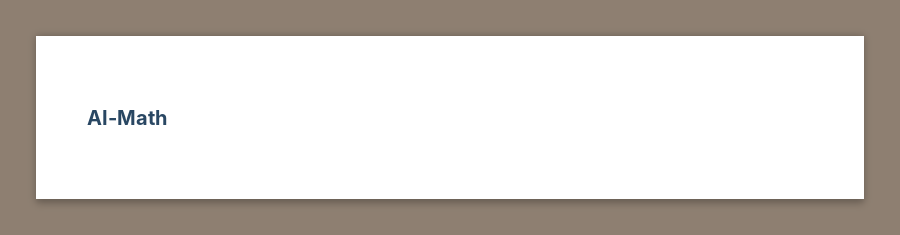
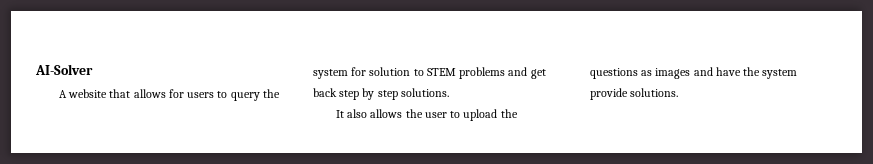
- AI-Math
+ AI-Solver
+ A website that allows for users to query the system for solution to STEM problems and get back step by step solutions.
+ It also allows the user to upload the questions as images and have the system provide solutions.

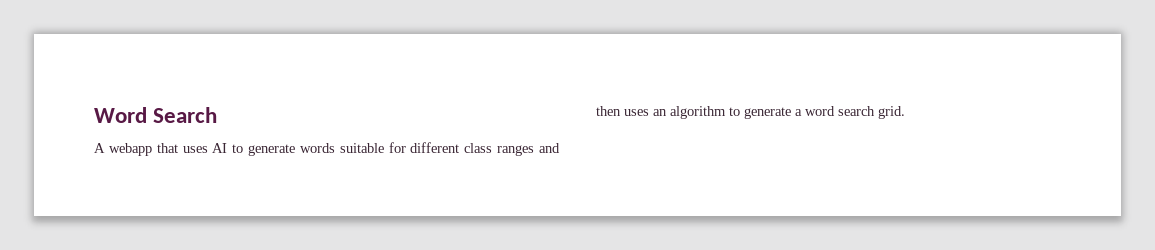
- AI-Solver
+ Word Search
- A website that allows for users to query the system for solution to STEM problems and get back step by step solutions.
- It also allows the user to upload the questions as images and have the system provide solutions.
+ A webapp that uses AI to generate words suitable for different class ranges and then uses an algorithm to generate a word search grid.

